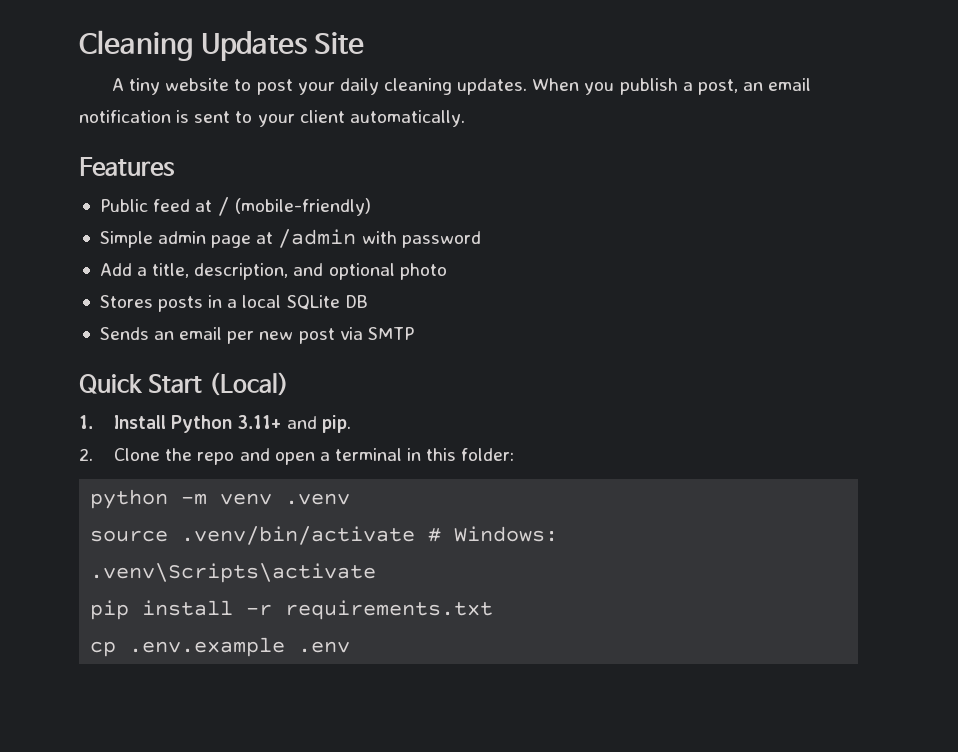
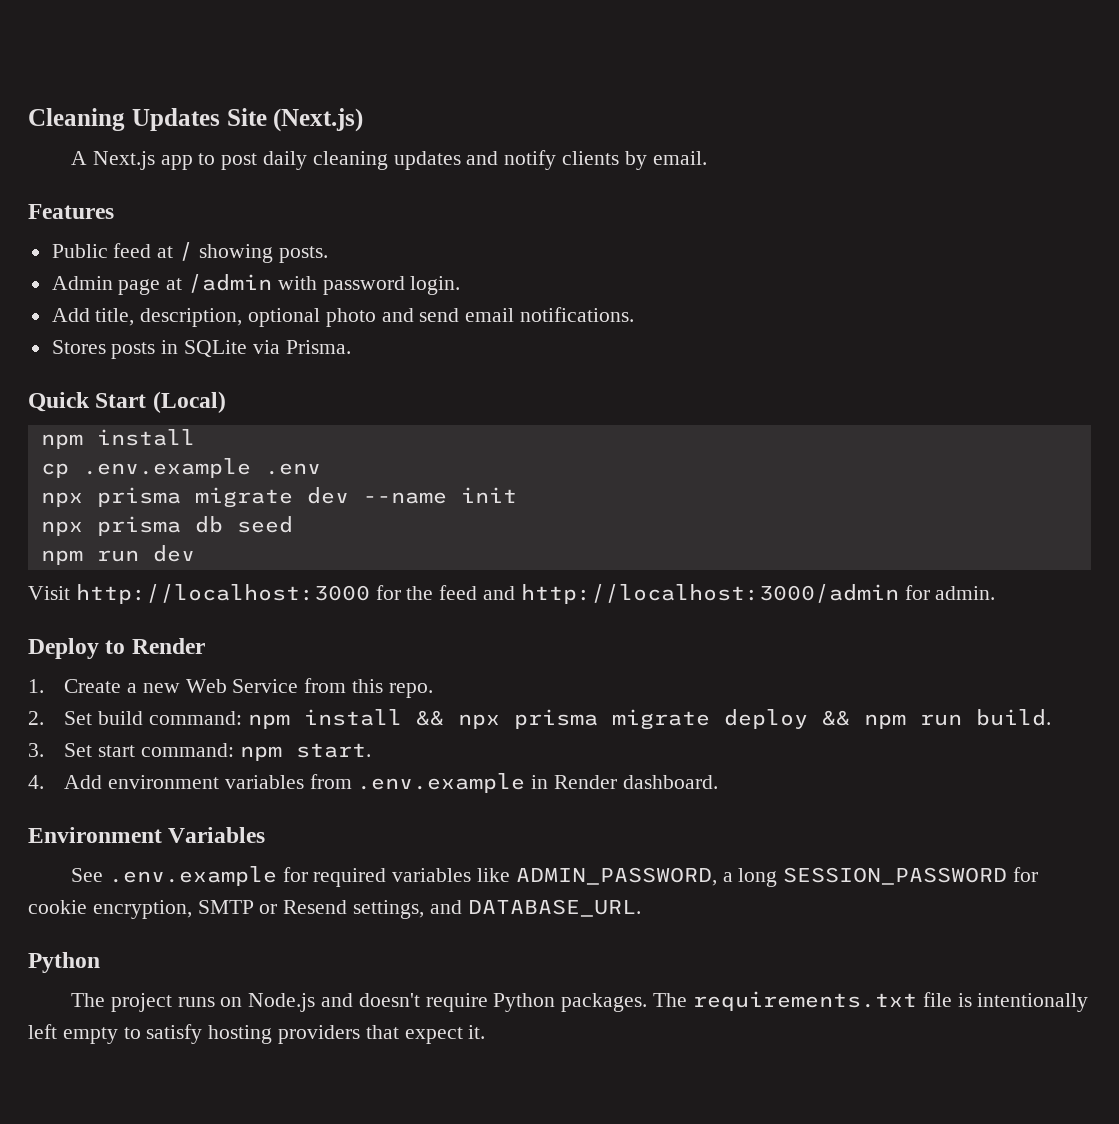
- Cleaning Updates Site
+ Cleaning Updates Site (Next.js)
- A tiny website to post your daily cleaning updates. When you publish a post, an email notification is sent to your client automatically.
+ A Next.js app to post daily cleaning updates and notify clients by email.
- Public feed at / (mobile-friendly)
- Simple admin page at /admin with password
- Add a title, description, and optional photo
+ Public feed at / showing posts.
+ Admin page at /admin with password login.
+ Add title, description, optional photo and send email notifications.
- Stores posts in a local SQLite DB
- Sends an email per new post via SMTP
+ Stores posts in SQLite via Prisma.
  Quick Start (Local)
- 1. Install Python 3.11+ and pip.
- 2. Clone the repo and open a terminal in this folder:
- python -m venv .venv
- source .venv/bin/activate # Windows: .venv\Scripts\activate
- pip install -r requirements.txt
+ npm install
+ npx prisma migrate dev --name init
+ npx prisma db seed
+ npm run dev
+ Visit http://localhost:3000 for the feed and http://localhost:3000/admin for admin.
+ Deploy to Render
+ 1. Create a new Web Service from this repo.
+ 2. Set build command: npm install && npx prisma migrate deploy && npm run build.
+ 3. Set start command: npm start.
+ 4. Add environment variables from .env.example in Render dashboard.
+ Environment Variables
+ See .env.example for required variables like ADMIN_PASSWORD, a long SESSION_PASSWORD for cookie encryption, SMTP or Resend settings, and DATABASE_URL.
+ Python
+ The project runs on Node.js and doesn't require Python packages. The requirements.txt file is intentionally left empty to satisfy hosting providers that expect it.

